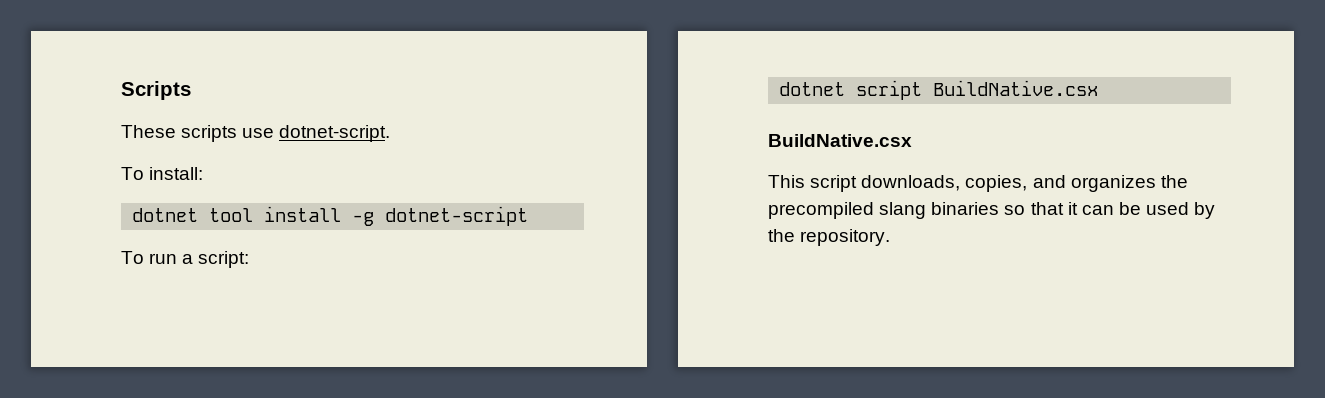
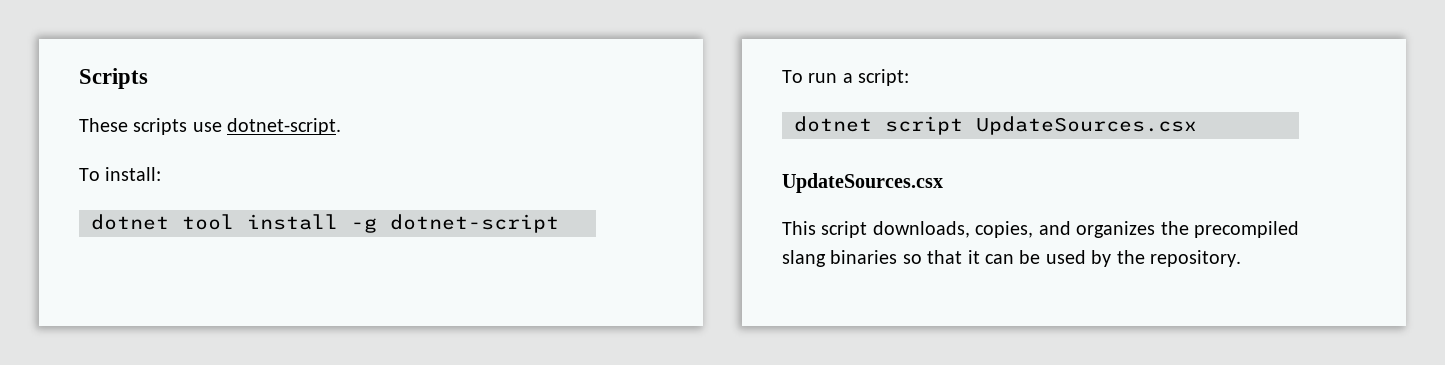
- dotnet script BuildNative.csx
- BuildNative.csx
+ dotnet script UpdateSources.csx
+ UpdateSources.csx

